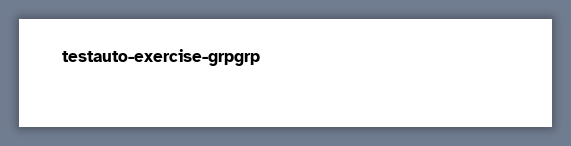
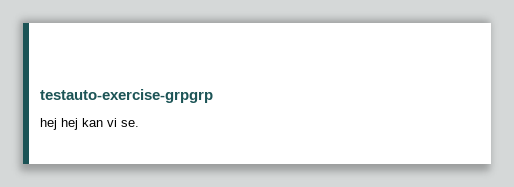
+ hej hej kan vi se.

